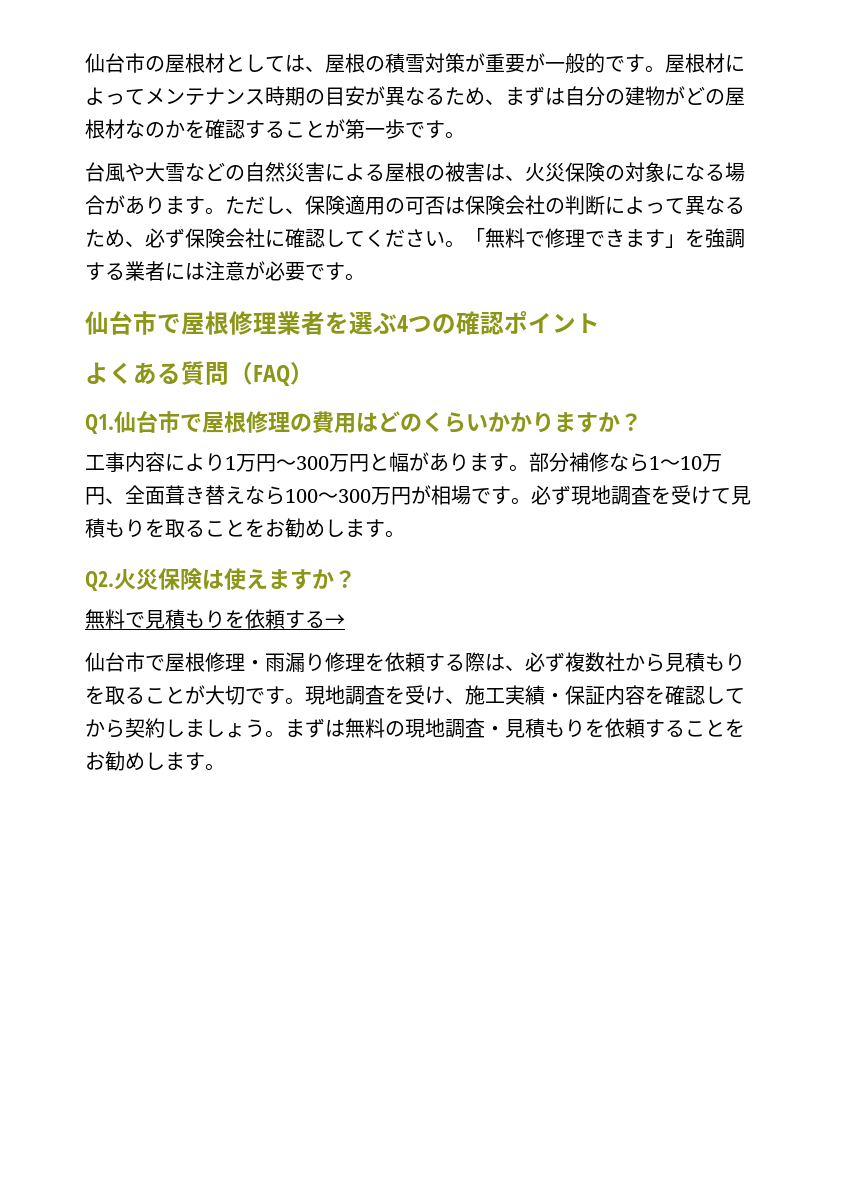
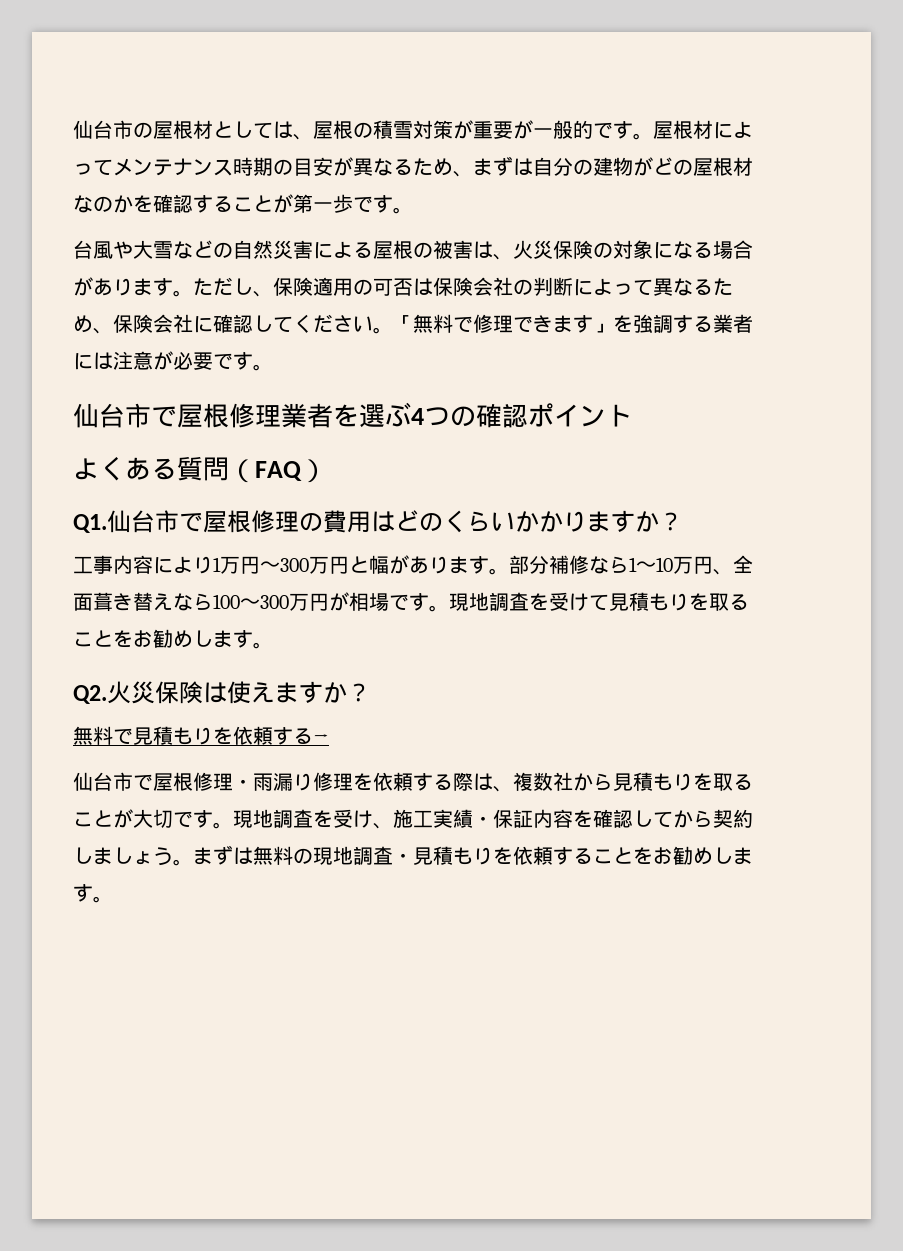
- ただし、保険適用の可否は保険会社の判断によって異なるため、必ず保険会社に確認してください。
+ ただし、保険適用の可否は保険会社の判断によって異なるため、保険会社に確認してください。
- 必ず現地調査を受けて見積もりを取ることをお勧めします。
+ 現地調査を受けて見積もりを取ることをお勧めします。
- 仙台市で屋根修理・雨漏り修理を依頼する際は、必ず複数社から見積もりを取ることが大切です。
+ 仙台市で屋根修理・雨漏り修理を依頼する際は、複数社から見積もりを取ることが大切です。

